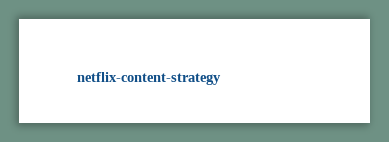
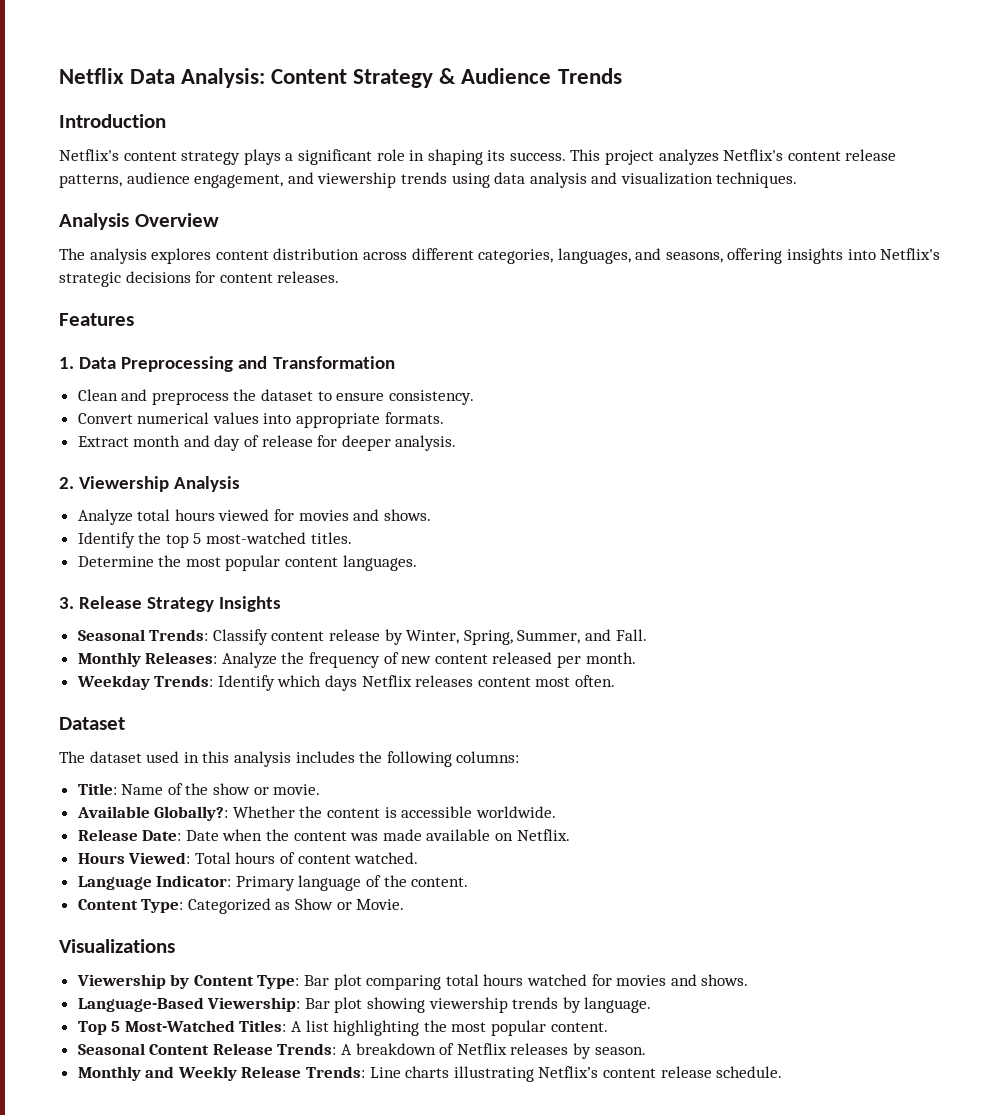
- netflix-content-strategy
+ Netflix Data Analysis: Content Strategy & Audience Trends
+ Introduction
+ Netflix's content strategy plays a significant role in shaping its success. This project analyzes Netflix's content release patterns, audience engagement, and viewership trends using data analysis and visualization techniques.
+ Analysis Overview
+ The analysis explores content distribution across different categories, languages, and seasons, offering insights into Netflix's strategic decisions for content releases.
+ Features
+ 1. Data Preprocessing and Transformation
+ Clean and preprocess the dataset to ensure consistency.
+ Convert numerical values into appropriate formats.
+ Extract month and day of release for deeper analysis.
+ 2. Viewership Analysis
+ Analyze total hours viewed for movies and shows.
+ Identify the top 5 most-watched titles.
+ Determine the most popular content languages.
+ 3. Release Strategy Insights
+ Seasonal Trends: Classify content release by Winter, Spring, Summer, and Fall.
+ Monthly Releases: Analyze the frequency of new content released per month.
+ Weekday Trends: Identify which days Netflix releases content most often.
+ Dataset
+ The dataset used in this analysis includes the following columns:
+ Title: Name of the show or movie.
+ Available Globally?: Whether the content is accessible worldwide.
+ Release Date: Date when the content was made available on Netflix.
+ Hours Viewed: Total hours of content watched.
+ Language Indicator: Primary language of the content.
+ Content Type: Categorized as Show or Movie.
+ Visualizations
+ Viewership by Content Type: Bar plot comparing total hours watched for movies and shows.
+ Language-Based Viewership: Bar plot showing viewership trends by language.
+ Top 5 Most-Watched Titles: A list highlighting the most popular content.
+ Seasonal Content Release Trends: A breakdown of Netflix releases by season.
+ Monthly and Weekly Release Trends: Line charts illustrating Netflix’s content release schedule.

